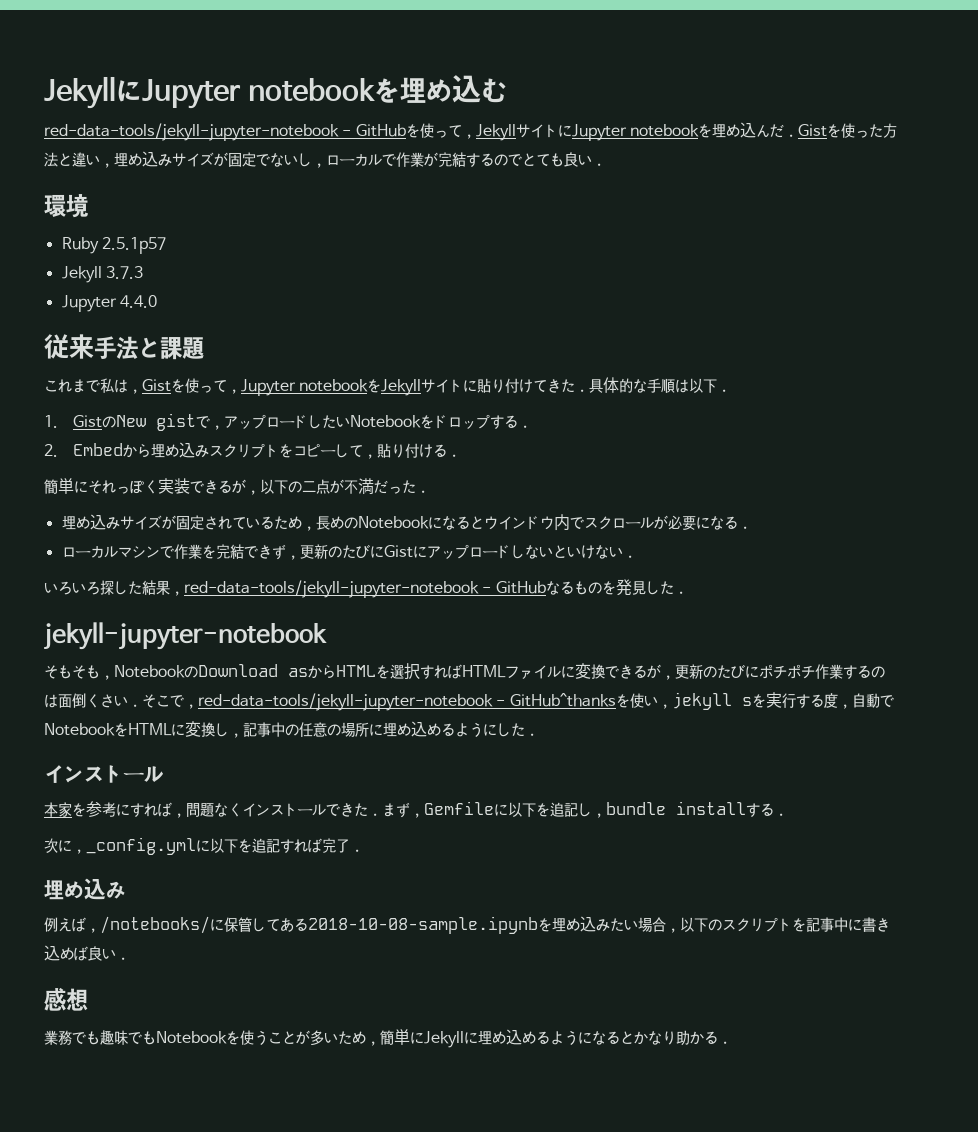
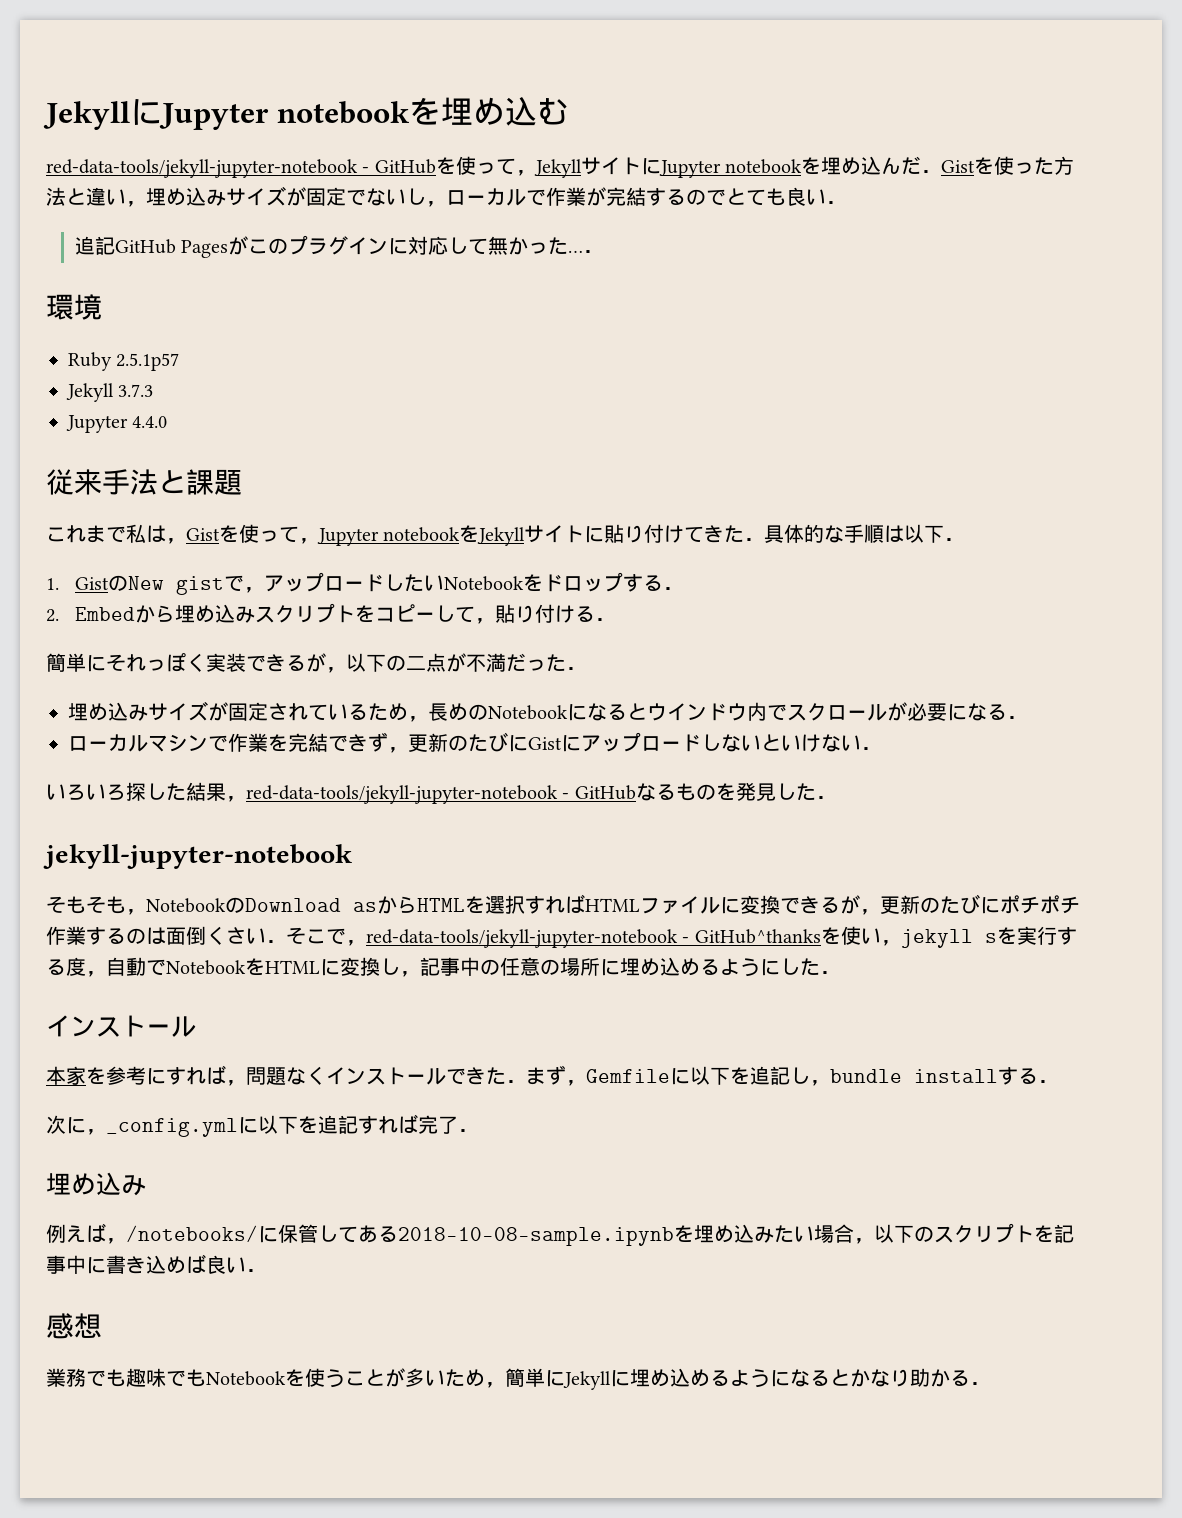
+ 追記GitHub Pagesがこのプラグインに対応して無かった…．

